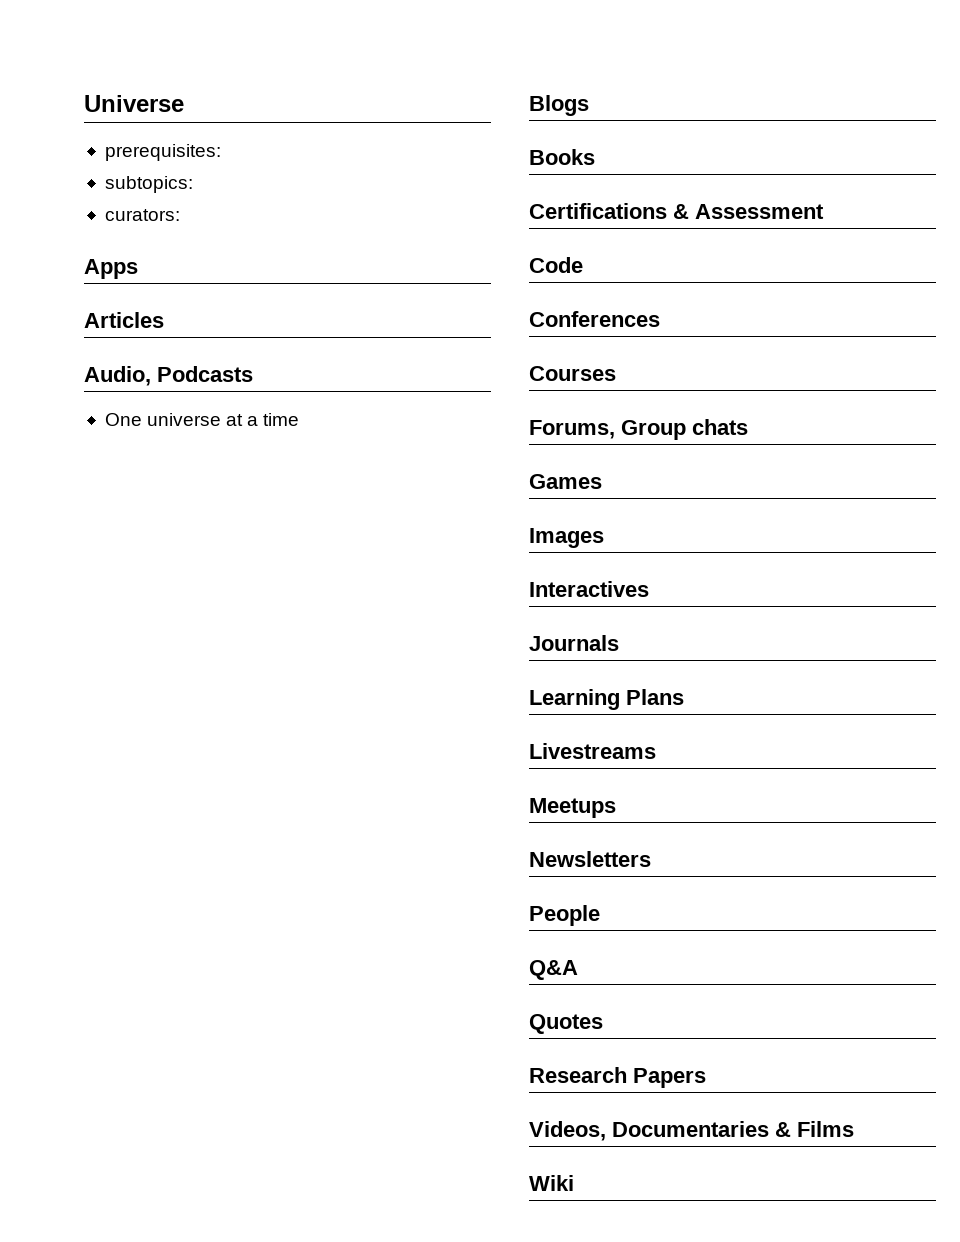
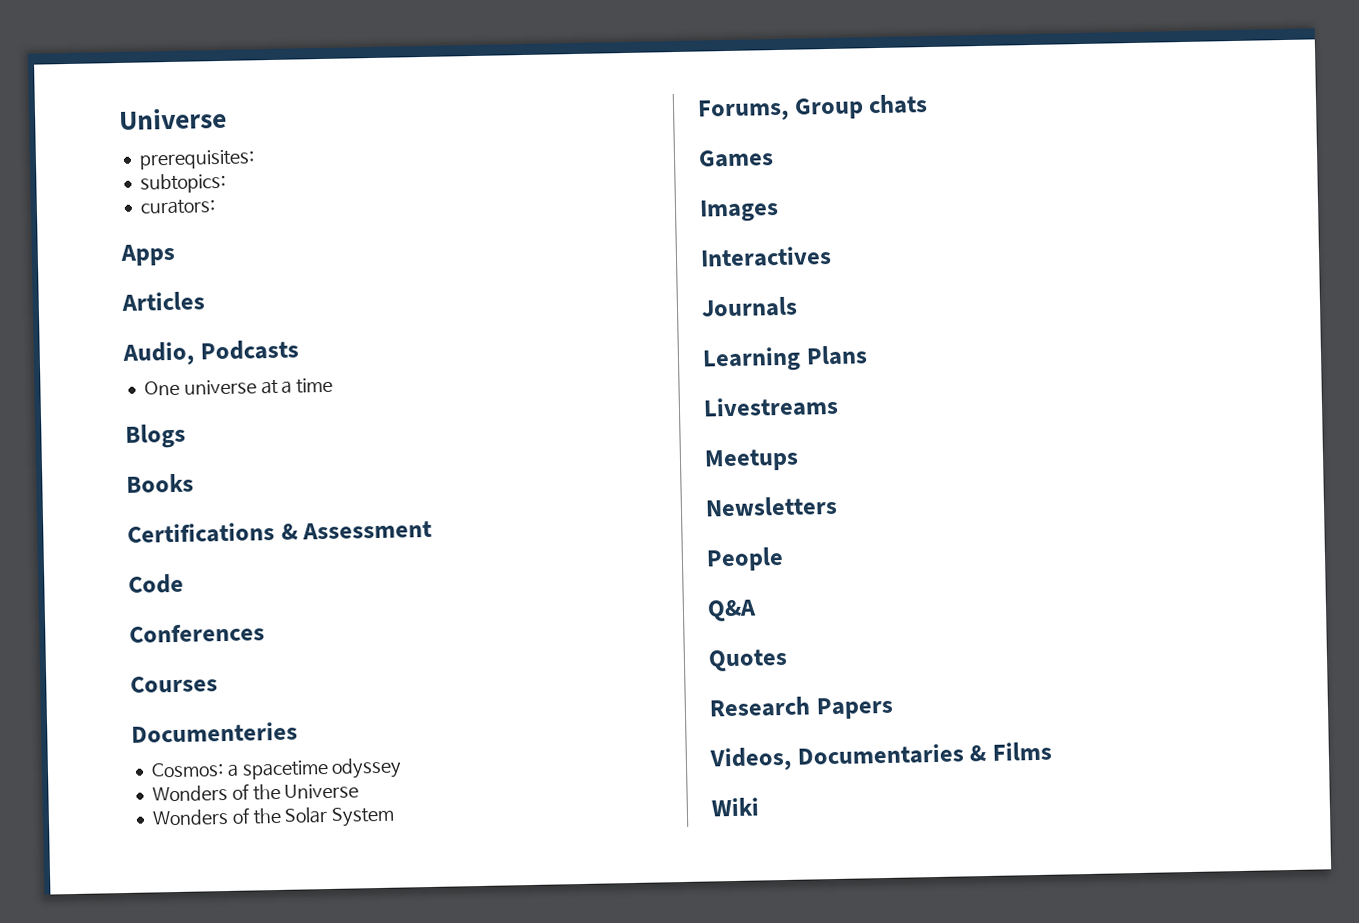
+ Documenteries
+ Cosmos: a spacetime odyssey
+ Wonders of the Universe
+ Wonders of the Solar System

